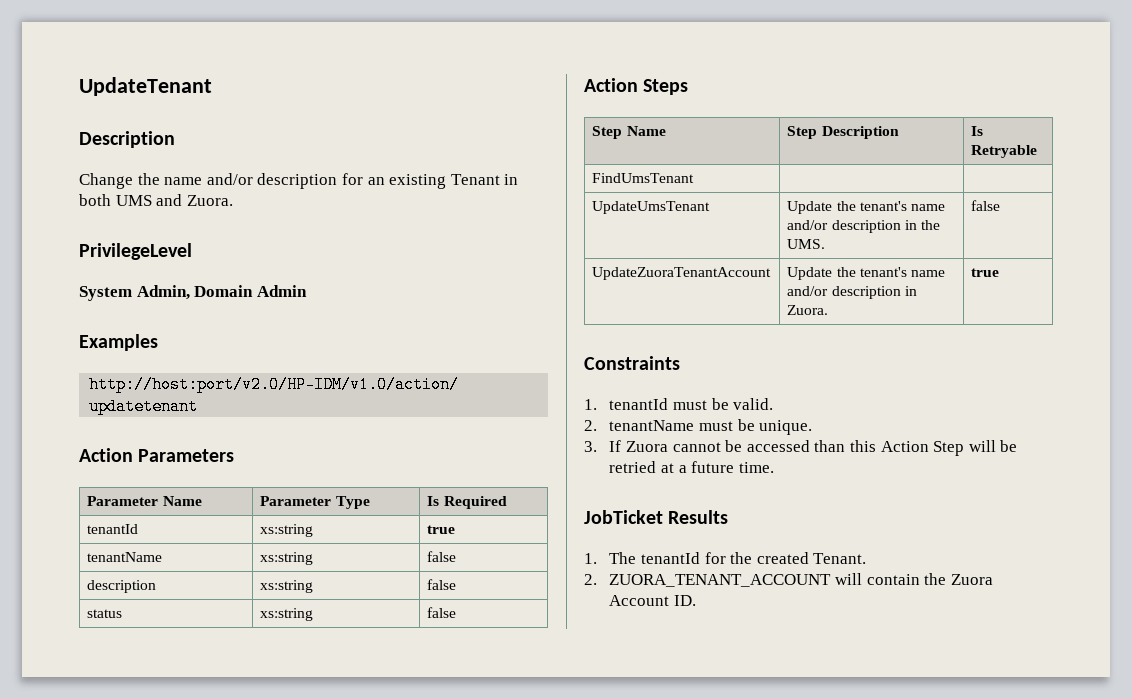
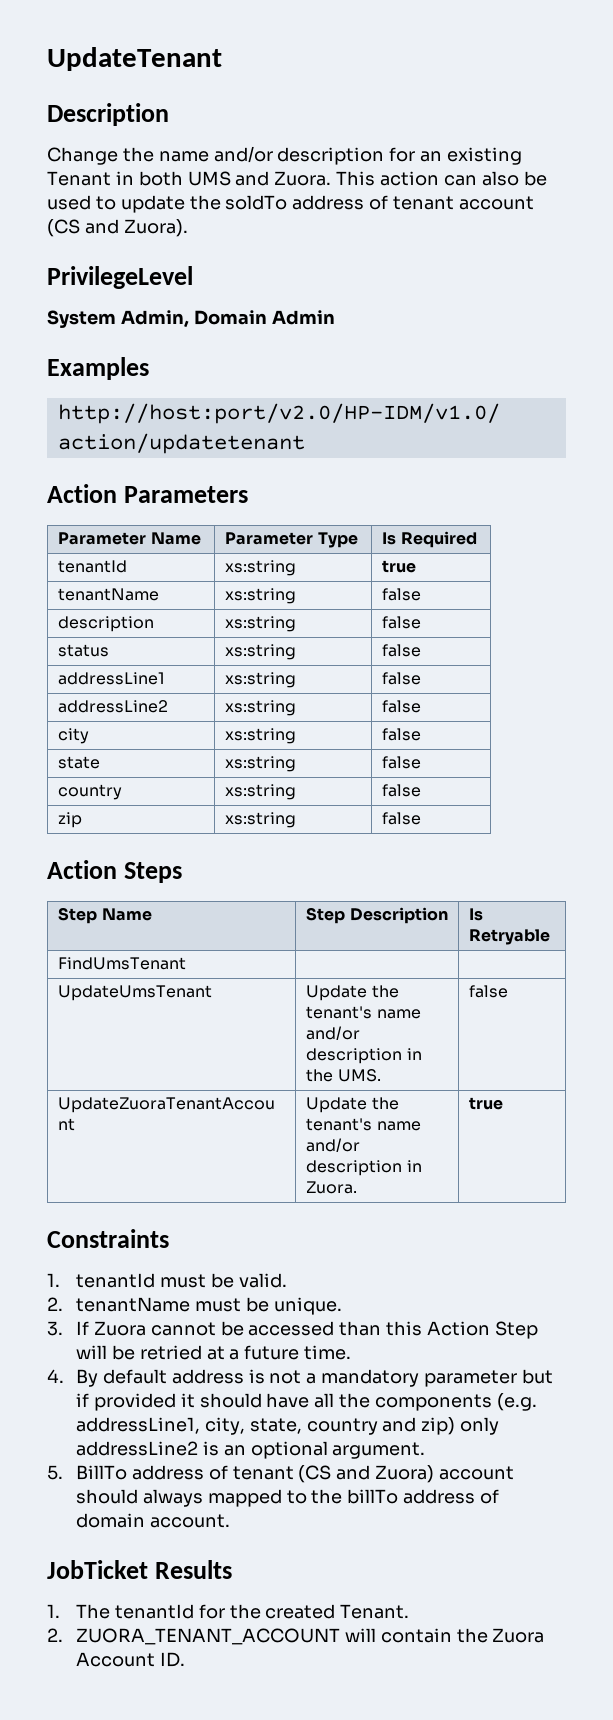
+ This action can also be used to update the soldTo address of tenant account (CS and Zuora).
+ addressLine1 | xs:string | false
+ addressLine2 | xs:string | false
+ city | xs:string | false
+ state | xs:string | false
+ country | xs:string | false
+ zip | xs:string | false
+ 4. By default address is not a mandatory parameter but if provided it should have all the components (e.g. addressLine1, city, state, country and zip) only addressLine2 is an optional argument.
+ 5. BillTo address of tenant (CS and Zuora) account should always mapped to the billTo address of domain account.

